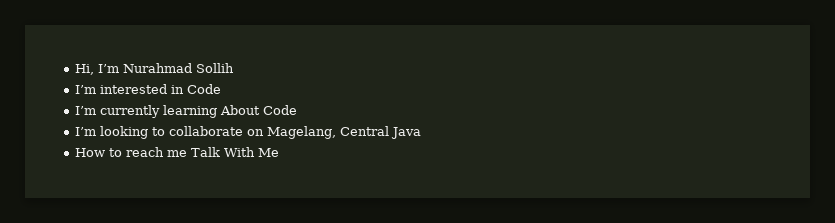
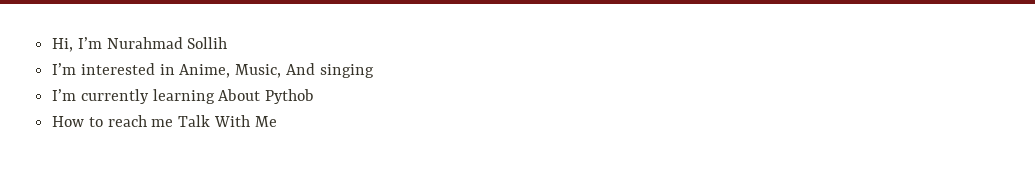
- I’m interested in Code
+ I’m interested in Anime, Music, And singing
- I’m currently learning About Code
- I’m looking to collaborate on Magelang, Central Java
+ I’m currently learning About Pythob

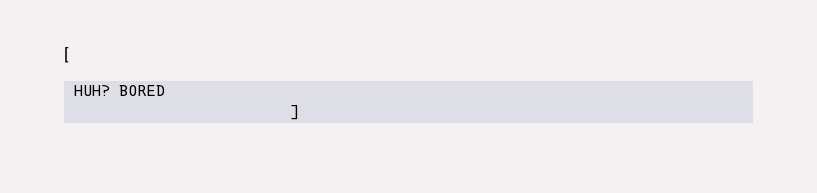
- Hi, I’m Nurahmad Sollih
- I’m interested in Anime, Music, And singing
- I’m currently learning About Pythob
- How to reach me Talk With Me
+ [
+ HUH? BORED
+ ]

